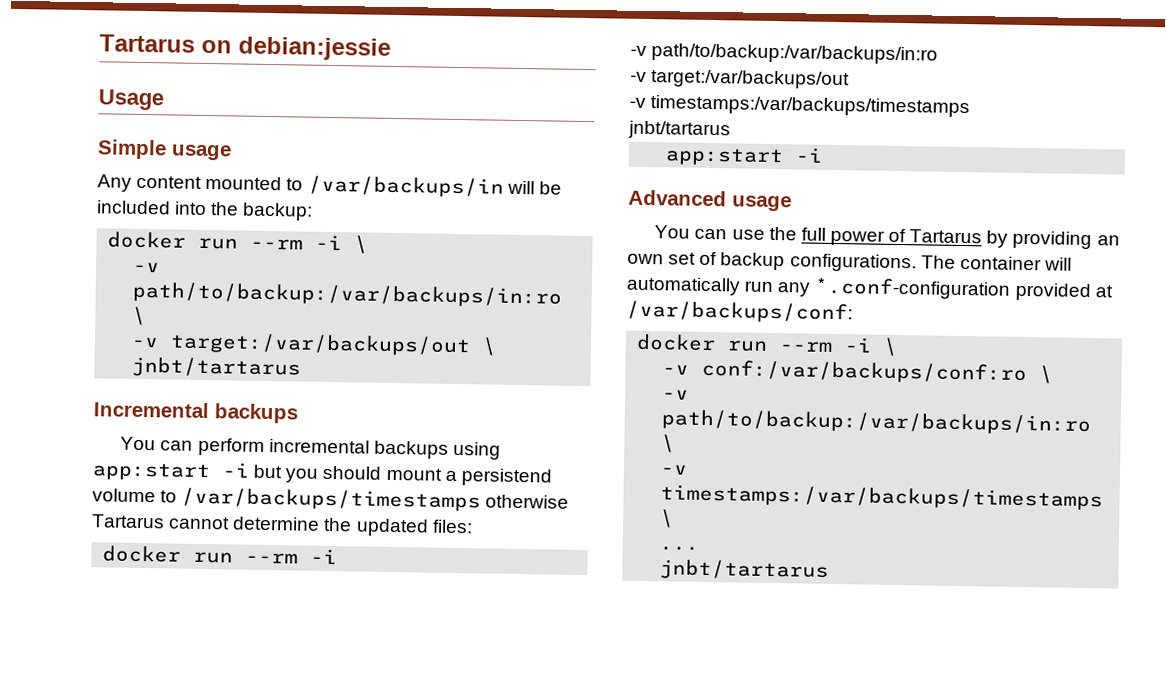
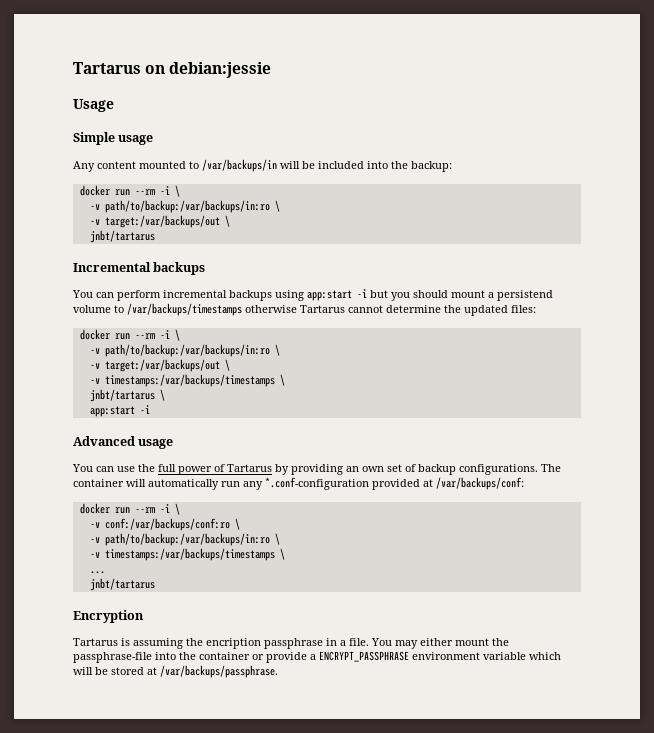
  You can perform incremental backups using app:start -i but you should mount a persistend volume to /var/backups/timestamps otherwise Tartarus cannot determine the updated files:
- docker run --rm -i
- -v path/to/backup:/var/backups/in:ro
- -v target:/var/backups/out
- -v timestamps:/var/backups/timestamps
- jnbt/tartarus
+ docker run --rm -i \
+ -v path/to/backup:/var/backups/in:ro \
+ -v target:/var/backups/out \
+ -v timestamps:/var/backups/timestamps \
+ jnbt/tartarus \
+ Encryption
+ Tartarus is assuming the encription passphrase in a file. You may either mount the passphrase-file into the container or provide a ENCRYPT_PASSPHRASE environment variable which will be stored at /var/backups/passphrase.

